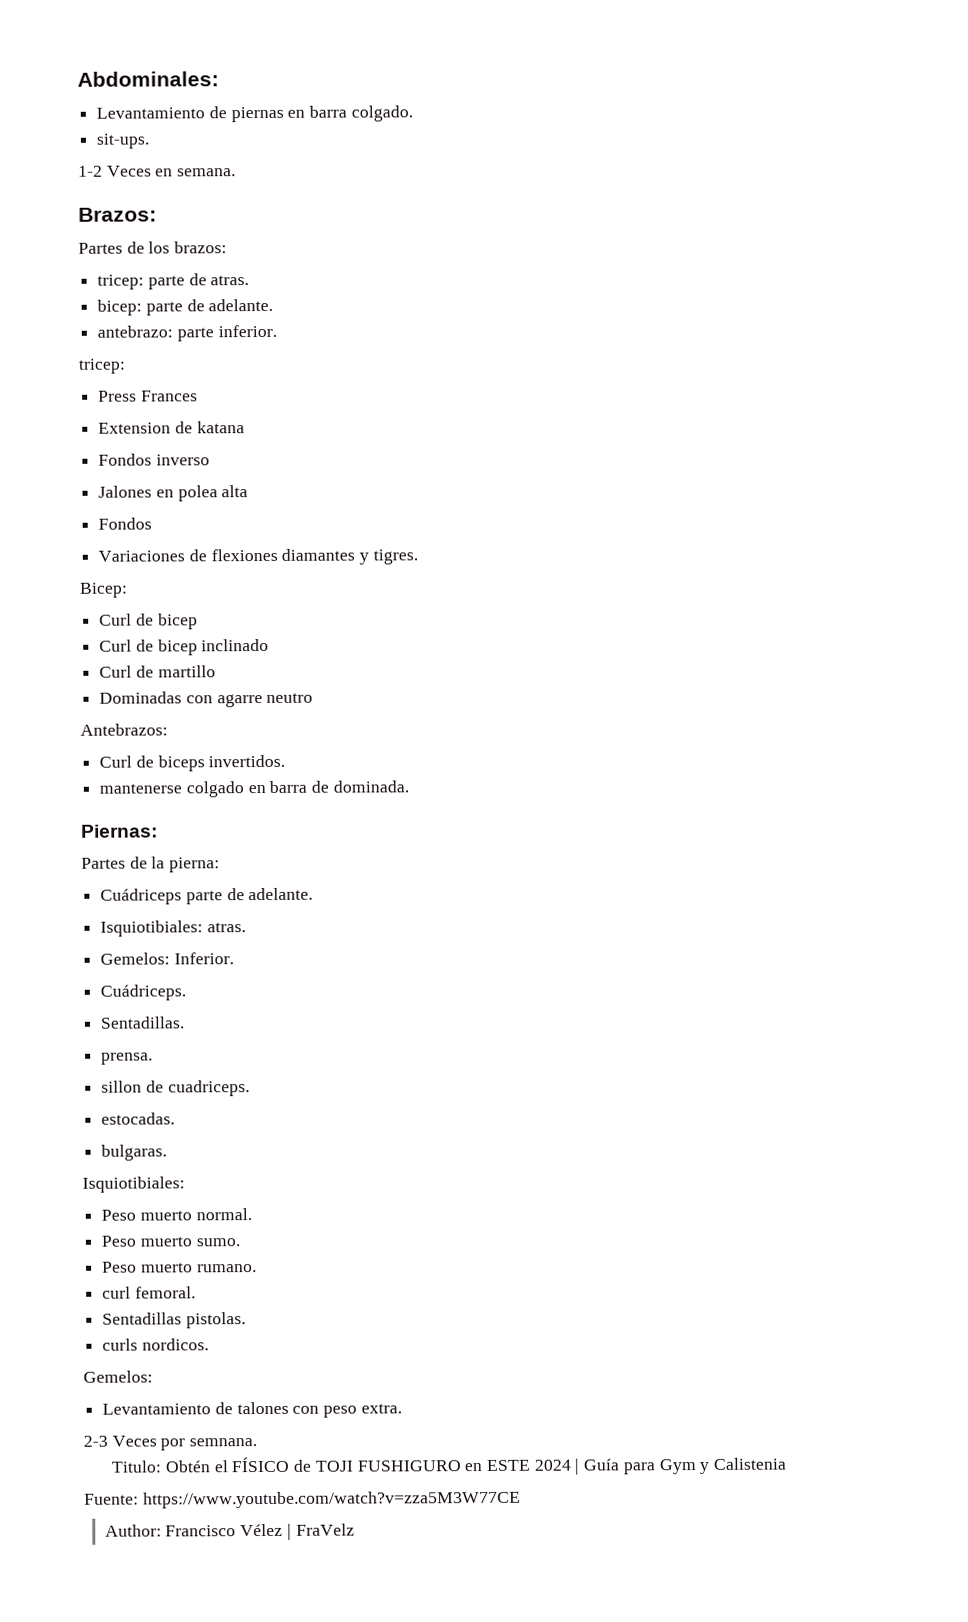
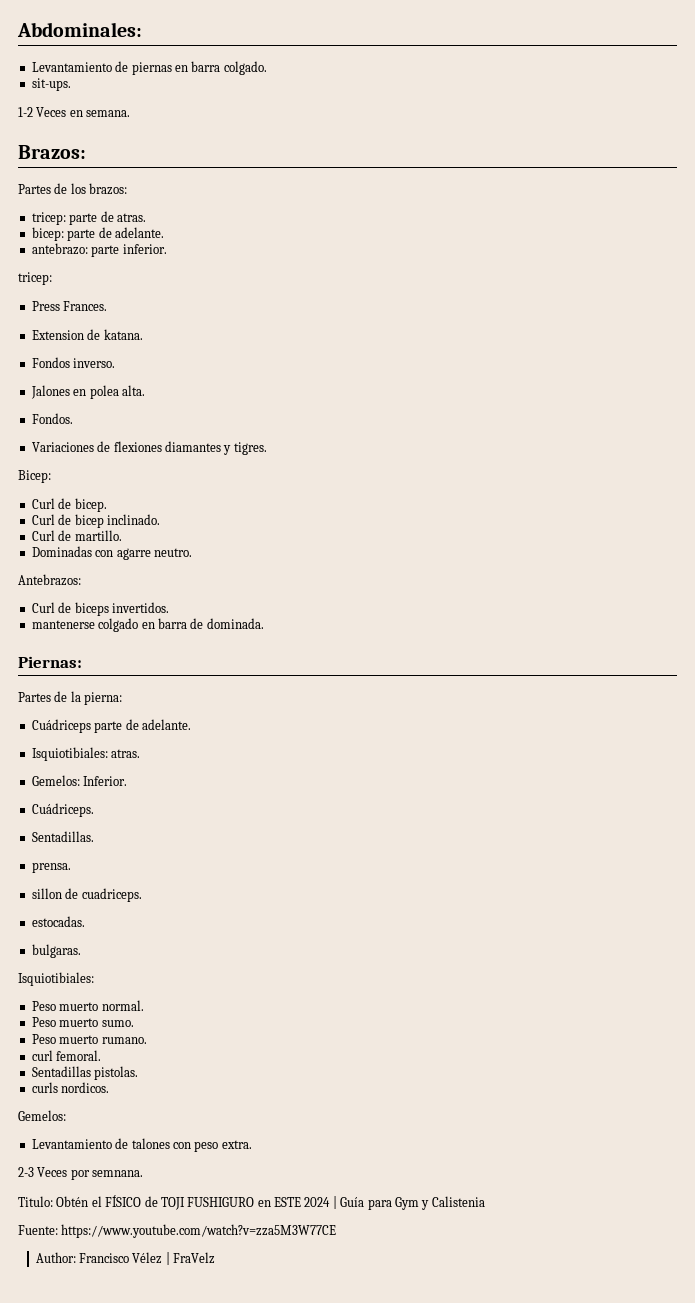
- Press Frances
+ Press Frances.
- Extension de katana
- Fondos inverso
+ Extension de katana.
+ Fondos inverso.
- Jalones en polea alta
- Fondos
+ Jalones en polea alta.
+ Fondos.
  Bicep:
- Curl de bicep
- Curl de bicep inclinado
- Curl de martillo
+ Curl de bicep.
+ Curl de bicep inclinado.
+ Curl de martillo.
- Dominadas con agarre neutro
+ Dominadas con agarre neutro.

